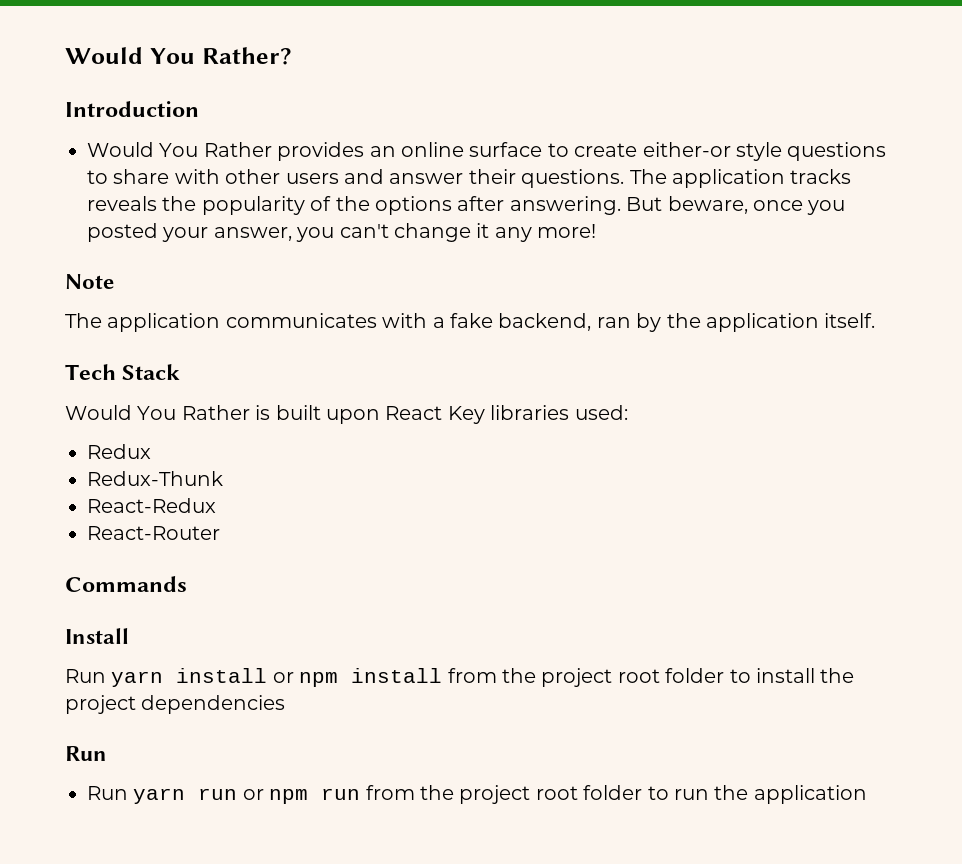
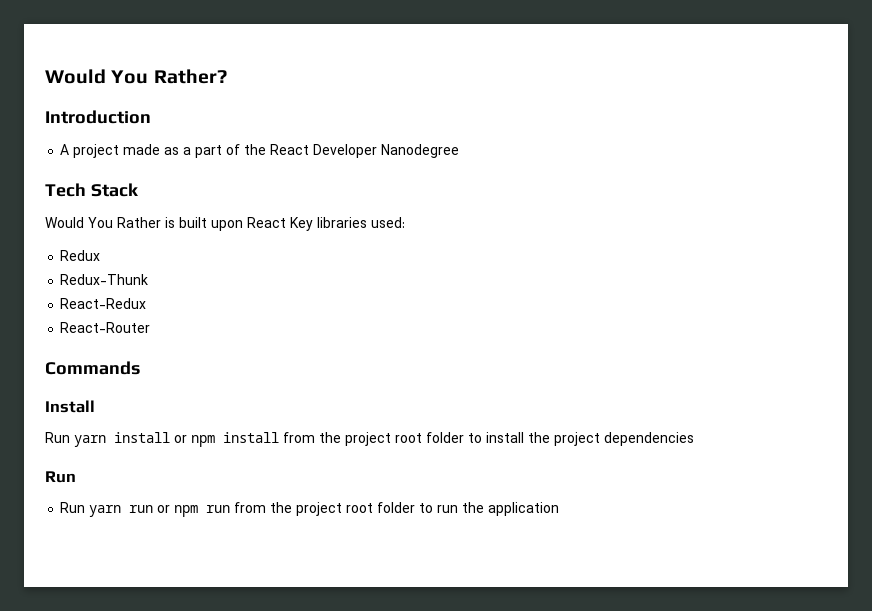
- Would You Rather provides an online surface to create either-or style questions to share with other users and answer their questions. The application tracks reveals the popularity of the options after answering. But beware, once you posted your answer, you can't change it any more!
- Note
- The application communicates with a fake backend, ran by the application itself.
+ A project made as a part of the React Developer Nanodegree

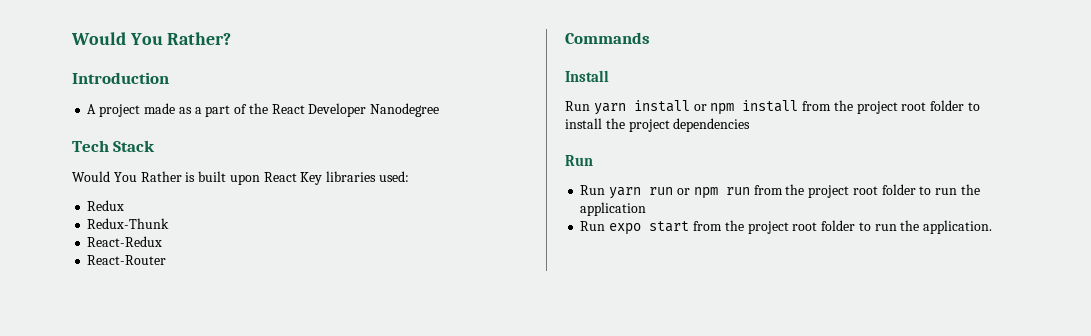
+ Run expo start from the project root folder to run the application.

